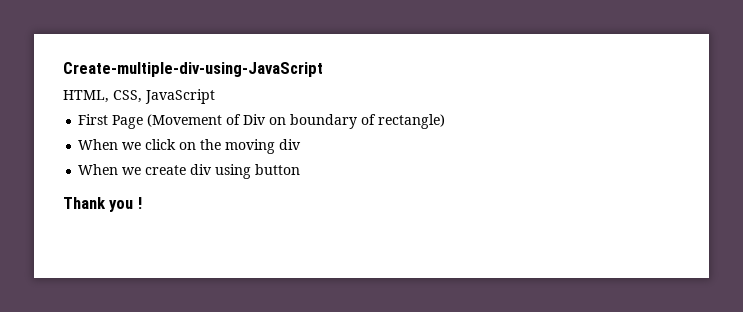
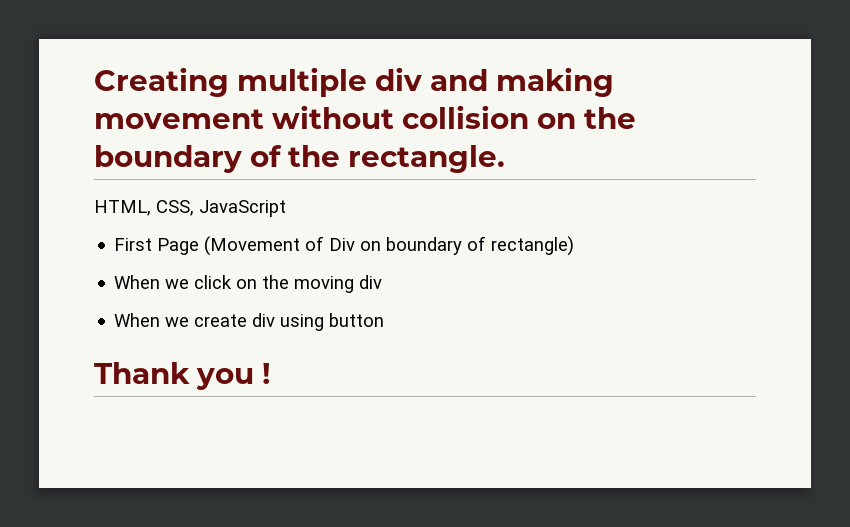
- Create-multiple-div-using-JavaScript
+ Creating multiple div and making movement without collision on the boundary of the rectangle.

